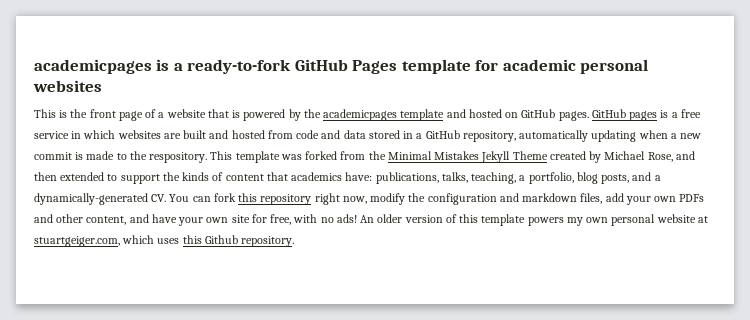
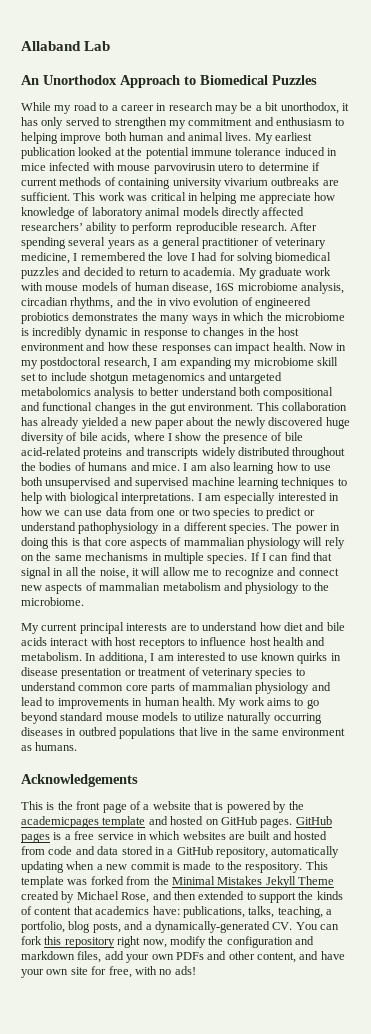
- academicpages is a ready-to-fork GitHub Pages template for academic personal websites
+ Allaband Lab
+ An Unorthodox Approach to Biomedical Puzzles
+ While my road to a career in research may be a bit unorthodox, it has only served to strengthen my commitment and enthusiasm to helping improve both human and animal lives. My earliest publication looked at the potential immune tolerance induced in mice infected with mouse parvovirusin utero to determine if current methods of containing university vivarium outbreaks are sufficient. This work was critical in helping me appreciate how knowledge of laboratory animal models directly affected researchers’ ability to perform reproducible research. After spending several years as a general practitioner of veterinary medicine, I remembered the love I had for solving biomedical puzzles and decided to return to academia. My graduate work with mouse models of human disease, 16S microbiome analysis, circadian rhythms, and the in vivo evolution of engineered probiotics demonstrates the many ways in which the microbiome is incredibly dynamic in response to changes in the host environment and how these responses can impact health. Now in my postdoctoral research, I am expanding my microbiome skill set to include shotgun metagenomics and untargeted metabolomics analysis to better understand both compositional and functional changes in the gut environment. This collaboration has already yielded a new paper about the newly discovered huge diversity of bile acids, where I show the presence of bile acid-related proteins and transcripts widely distributed throughout the bodies of humans and mice. I am also learning how to use both unsupervised and supervised machine learning techniques to help with biological interpretations. I am especially interested in how we can use data from one or two species to predict or understand pathophysiology in a different species. The power in doing this is that core aspects of mammalian physiology will rely on the same mechanisms in multiple species. If I can find that signal in all the noise, it will allow me to recognize and connect new aspects of mammalian metabolism and physiology to the microbiome.
+ My current principal interests are to understand how diet and bile acids interact with host receptors to influence host health and metabolism. In additiona, I am interested to use known quirks in disease presentation or treatment of veterinary species to understand common core parts of mammalian physiology and lead to improvements in human health. My work aims to go beyond standard mouse models to utilize naturally occurring diseases in outbred populations that live in the same environment as humans.
+ Acknowledgements
- An older version of this template powers my own personal website at stuartgeiger.com, which uses this Github repository.

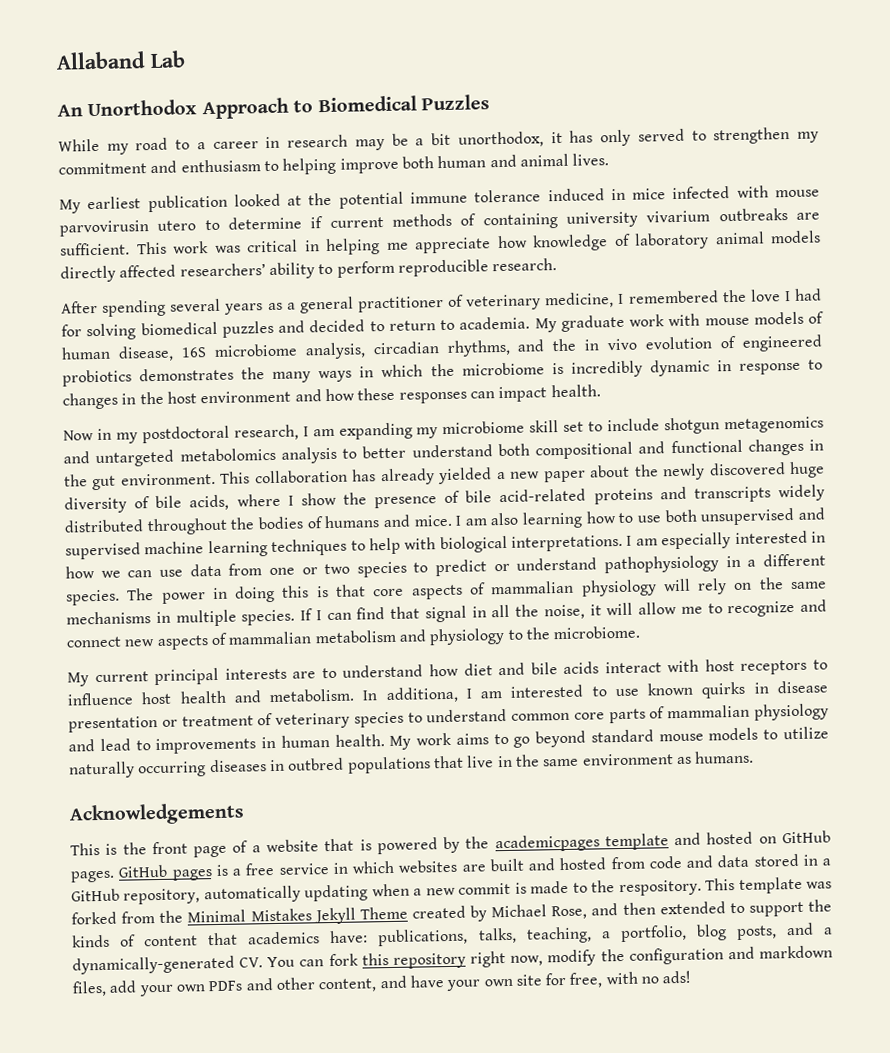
- While my road to a career in research may be a bit unorthodox, it has only served to strengthen my commitment and enthusiasm to helping improve both human and animal lives. My earliest publication looked at the potential immune tolerance induced in mice infected with mouse parvovirusin utero to determine if current methods of containing university vivarium outbreaks are sufficient.
+ While my road to a career in research may be a bit unorthodox, it has only served to strengthen my commitment and enthusiasm to helping improve both human and animal lives.
+ My earliest publication looked at the potential immune tolerance induced in mice infected with mouse parvovirusin utero to determine if current methods of containing university vivarium outbreaks are sufficient.
- This work was critical in helping me appreciate how knowledge of laboratory animal models directly affected researchers’ ability to perform reproducible research. After spending several years as a general practitioner of veterinary medicine, I remembered the love I had for solving biomedical puzzles and decided to return to academia.
+ This work was critical in helping me appreciate how knowledge of laboratory animal models directly affected researchers’ ability to perform reproducible research.
+ After spending several years as a general practitioner of veterinary medicine, I remembered the love I had for solving biomedical puzzles and decided to return to academia.
- My graduate work with mouse models of human disease, 16S microbiome analysis, circadian rhythms, and the in vivo evolution of engineered probiotics demonstrates the many ways in which the microbiome is incredibly dynamic in response to changes in the host environment and how these responses can impact health. Now in my postdoctoral research, I am expanding my microbiome skill set to include shotgun metagenomics and untargeted metabolomics analysis to better understand both compositional and functional changes in the gut environment.
+ My graduate work with mouse models of human disease, 16S microbiome analysis, circadian rhythms, and the in vivo evolution of engineered probiotics demonstrates the many ways in which the microbiome is incredibly dynamic in response to changes in the host environment and how these responses can impact health.
+ Now in my postdoctoral research, I am expanding my microbiome skill set to include shotgun metagenomics and untargeted metabolomics analysis to better understand both compositional and functional changes in the gut environment.

